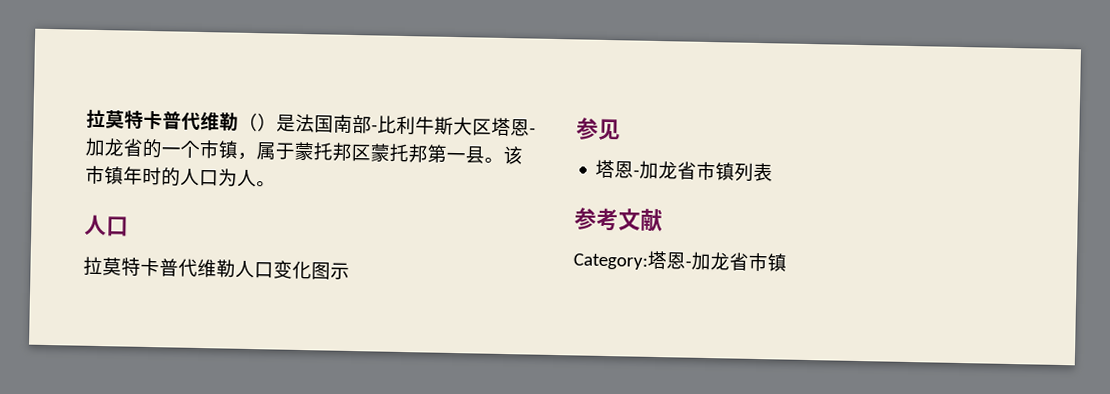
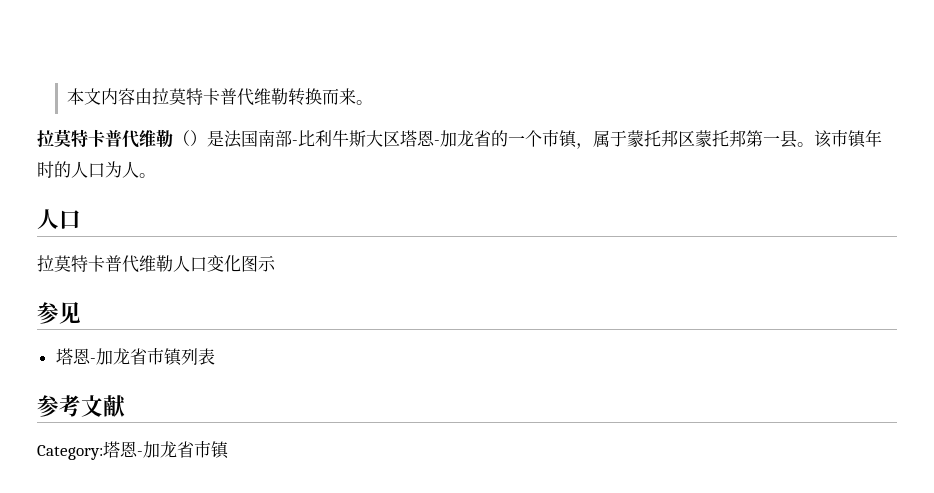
+ 本文内容由拉莫特卡普代维勒转换而来。

